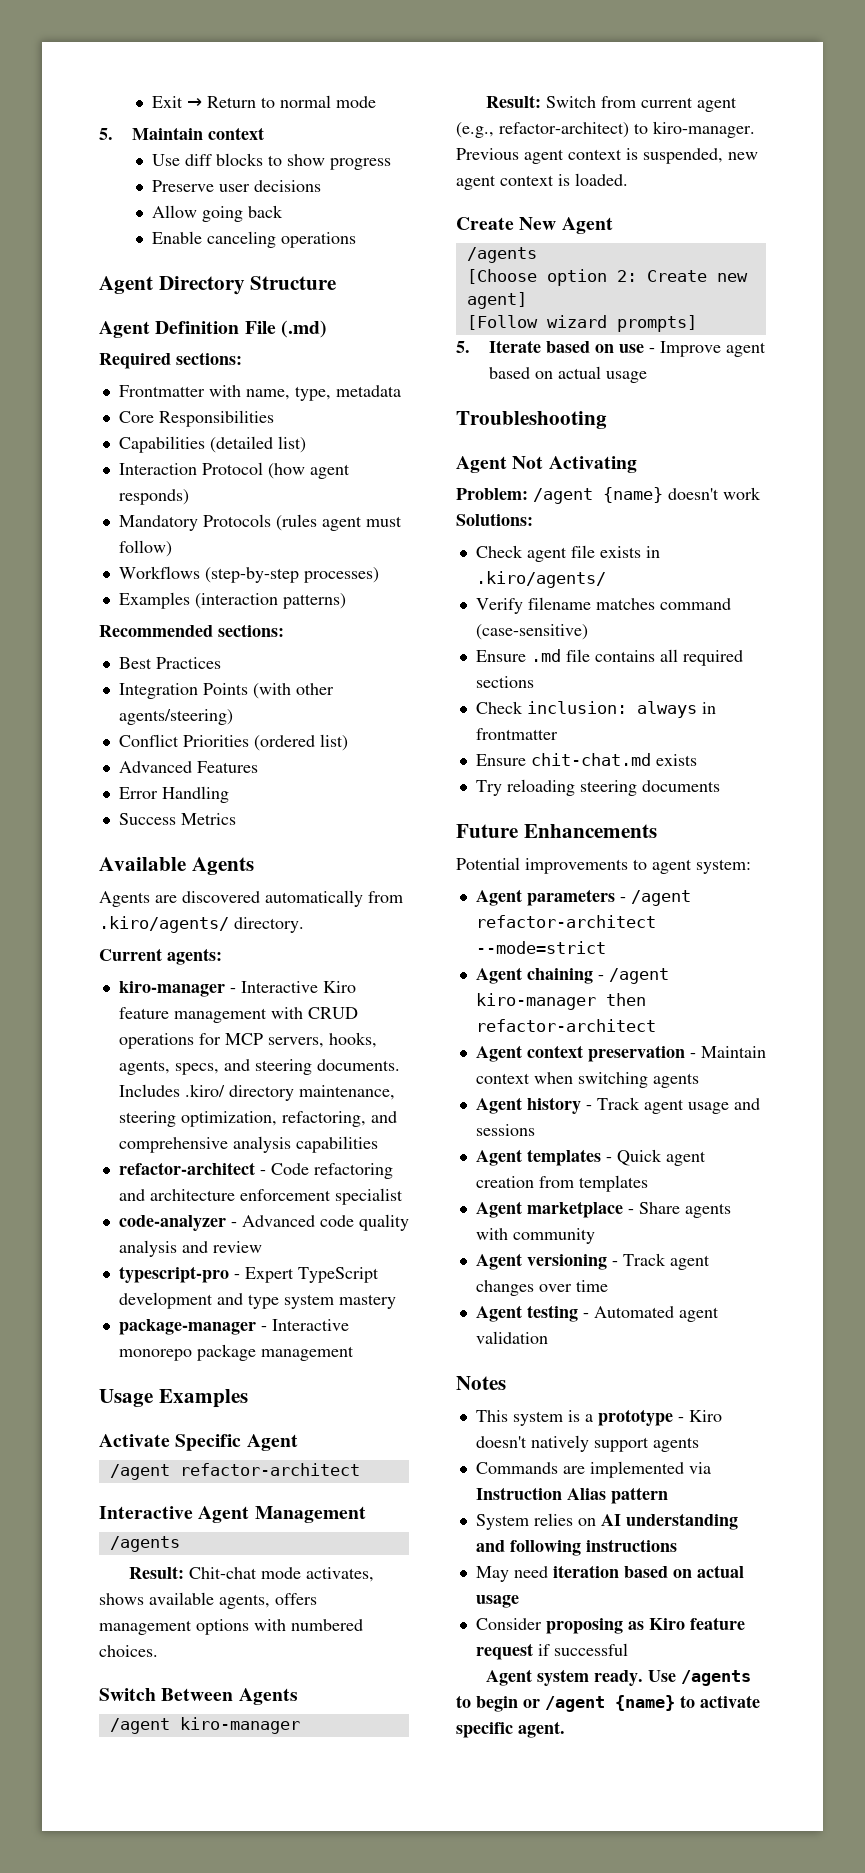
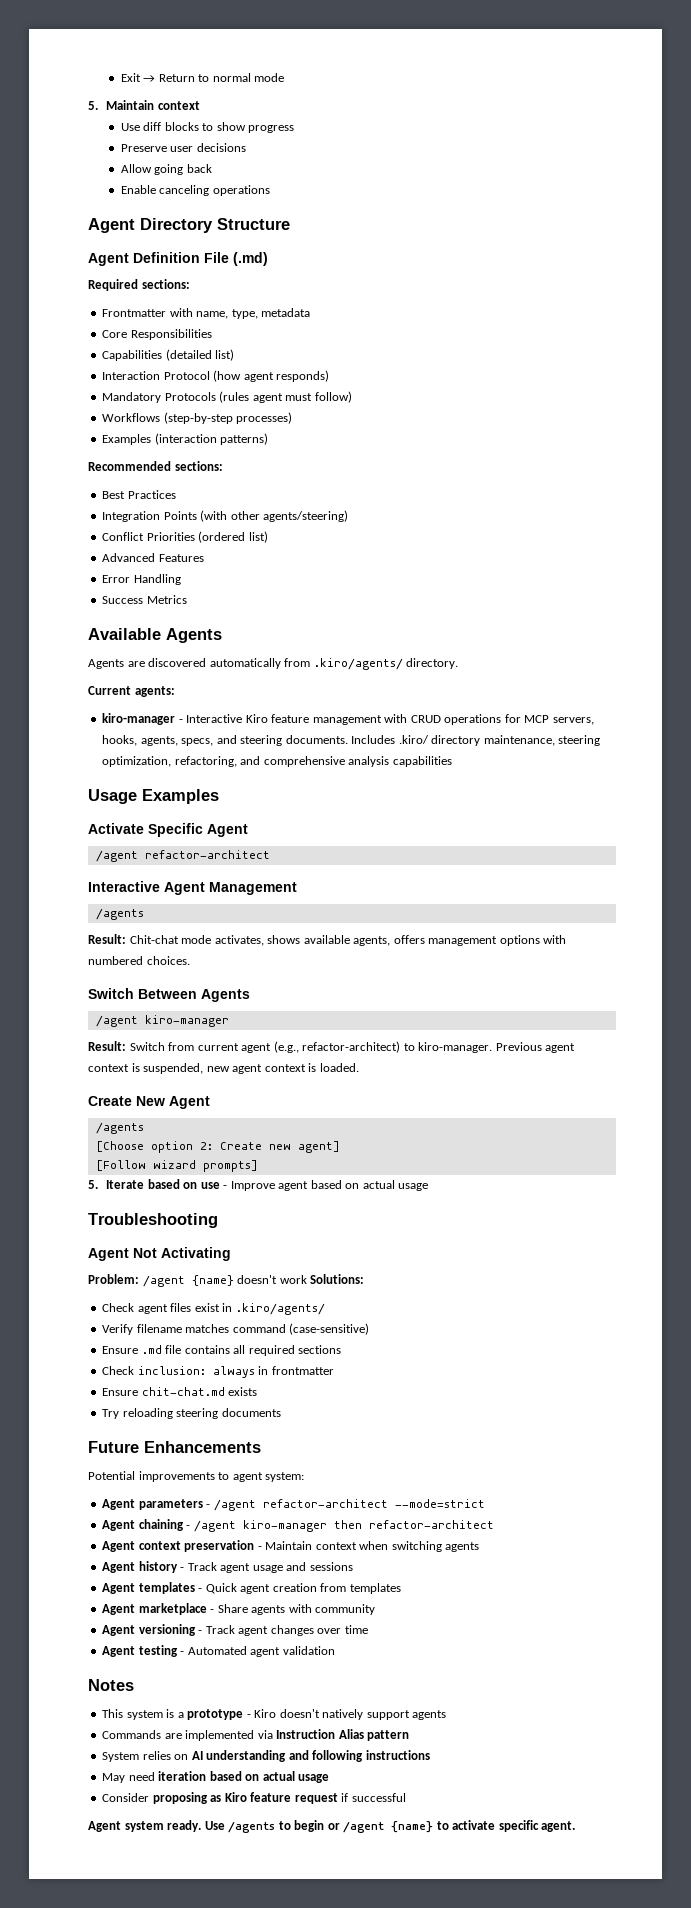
- refactor-architect - Code refactoring and architecture enforcement specialist
- code-analyzer - Advanced code quality analysis and review
- typescript-pro - Expert TypeScript development and type system mastery
- package-manager - Interactive monorepo package management
- Check agent file exists in .kiro/agents/
+ Check agent files exist in .kiro/agents/

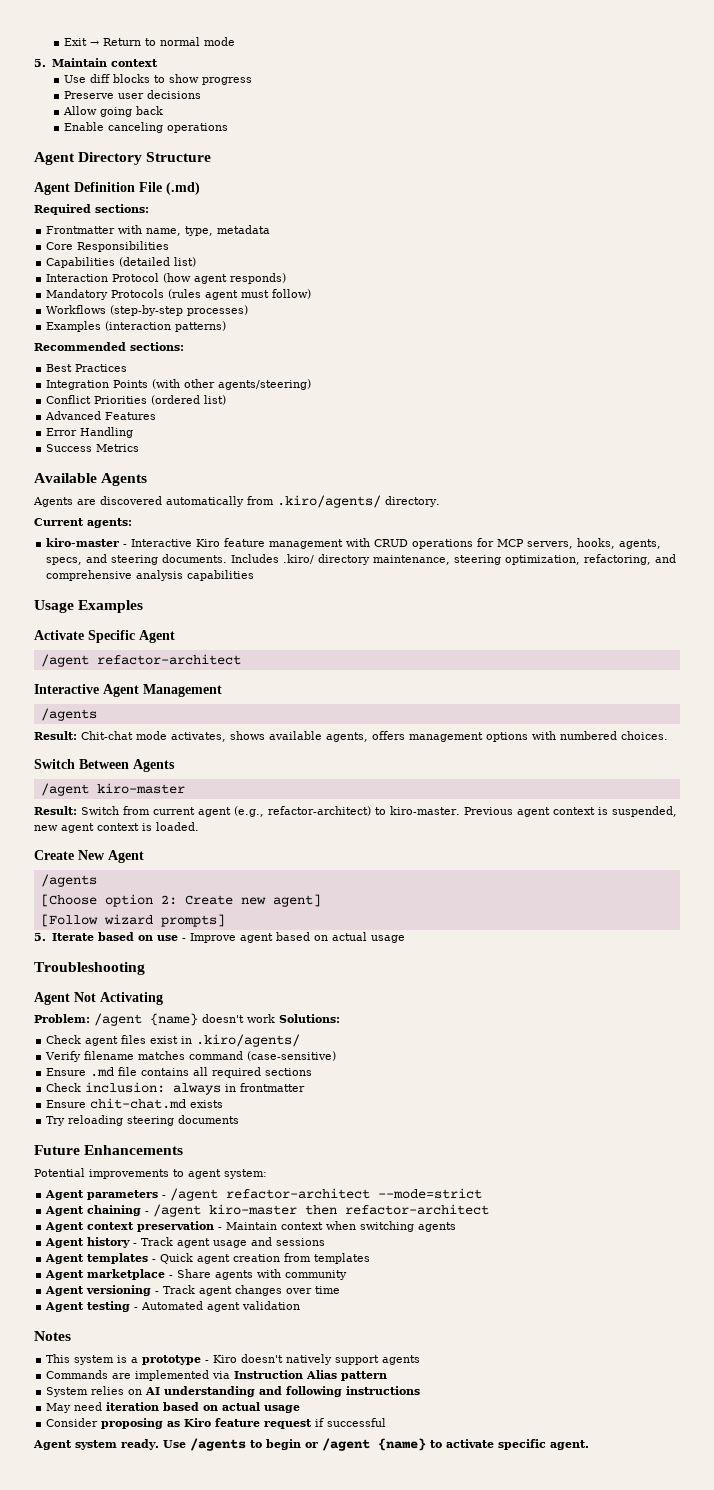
- kiro-manager - Interactive Kiro feature management with CRUD operations for MCP servers, hooks, agents, specs, and steering documents.
+ kiro-master - Interactive Kiro feature management with CRUD operations for MCP servers, hooks, agents, specs, and steering documents.
  Switch Between Agents
- /agent kiro-manager
+ /agent kiro-master
- Result: Switch from current agent (e.g., refactor-architect) to kiro-manager.
+ Result: Switch from current agent (e.g., refactor-architect) to kiro-master.
- Agent chaining - /agent kiro-manager then refactor-architect
+ Agent chaining - /agent kiro-master then refactor-architect

